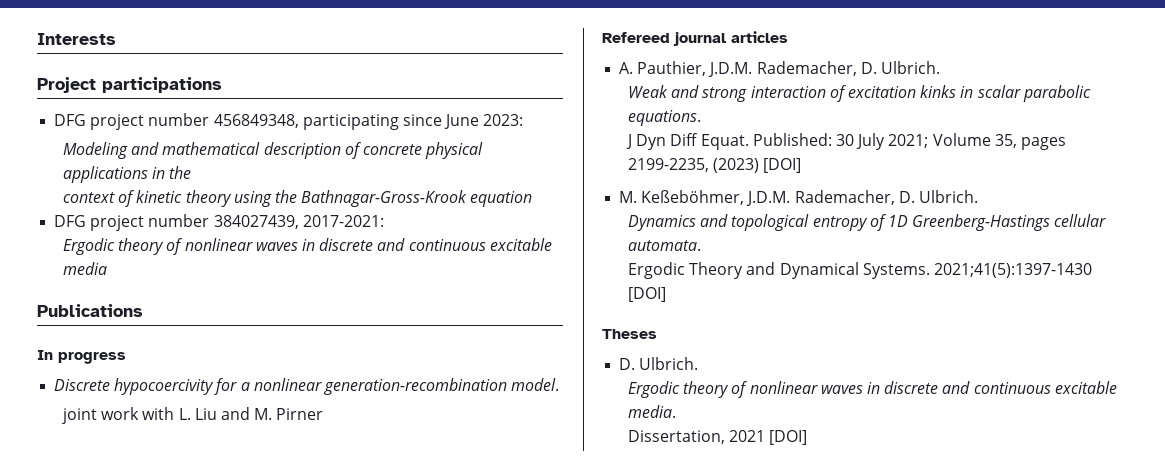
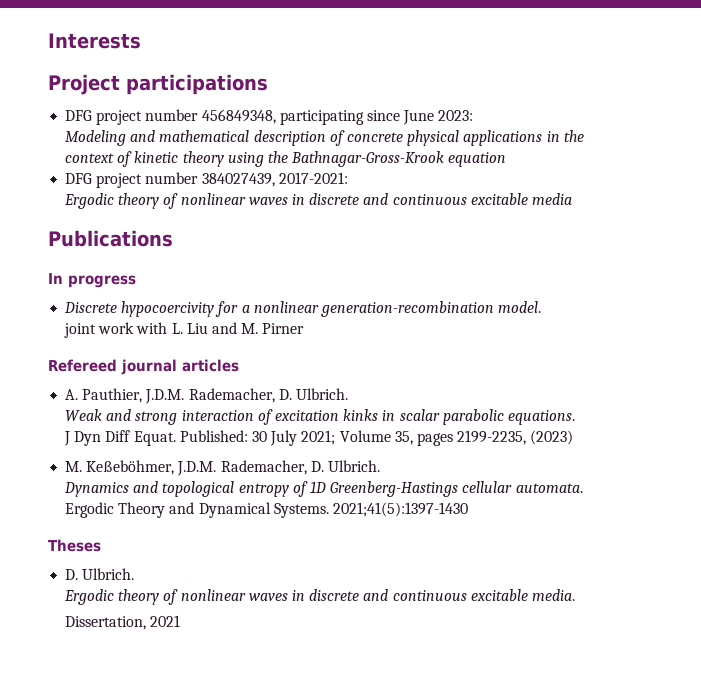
- Published: 30 July 2021; Volume 35, pages 2199-2235, (2023) [DOI]
+ Published: 30 July 2021; Volume 35, pages 2199-2235, (2023)
- 2021;41(5):1397-1430 [DOI]
+ 2021;41(5):1397-1430
- Dissertation, 2021 [DOI]
+ Dissertation, 2021

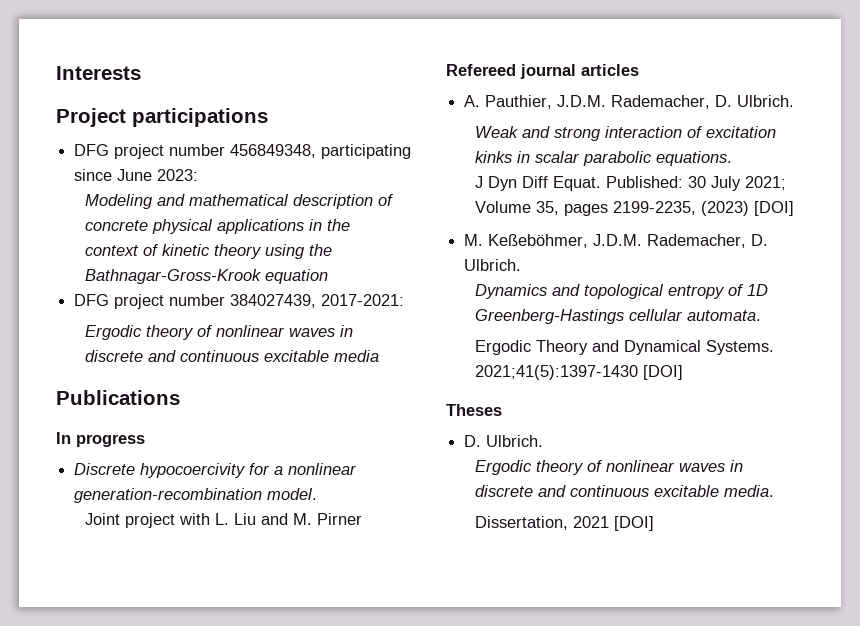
- joint work with L. Liu and M. Pirner
+ Joint project with L. Liu and M. Pirner
- Published: 30 July 2021; Volume 35, pages 2199-2235, (2023)
+ Published: 30 July 2021; Volume 35, pages 2199-2235, (2023) [DOI]
- 2021;41(5):1397-1430
+ 2021;41(5):1397-1430 [DOI]
- Dissertation, 2021
+ Dissertation, 2021 [DOI]

